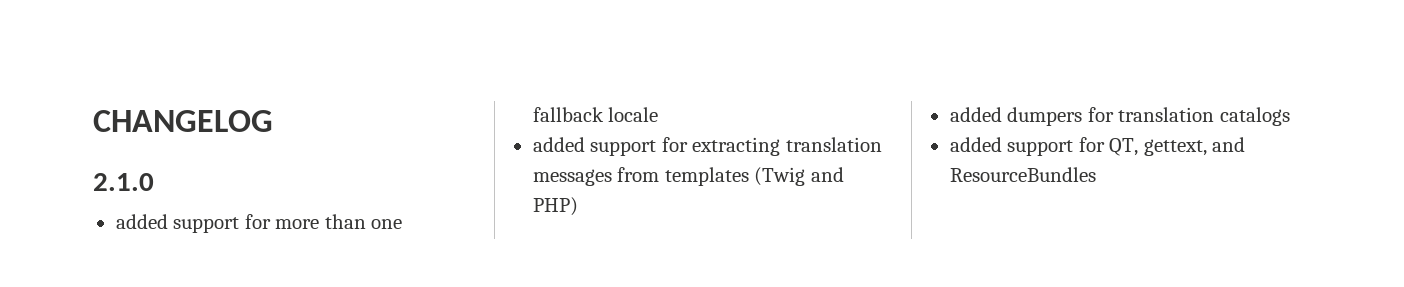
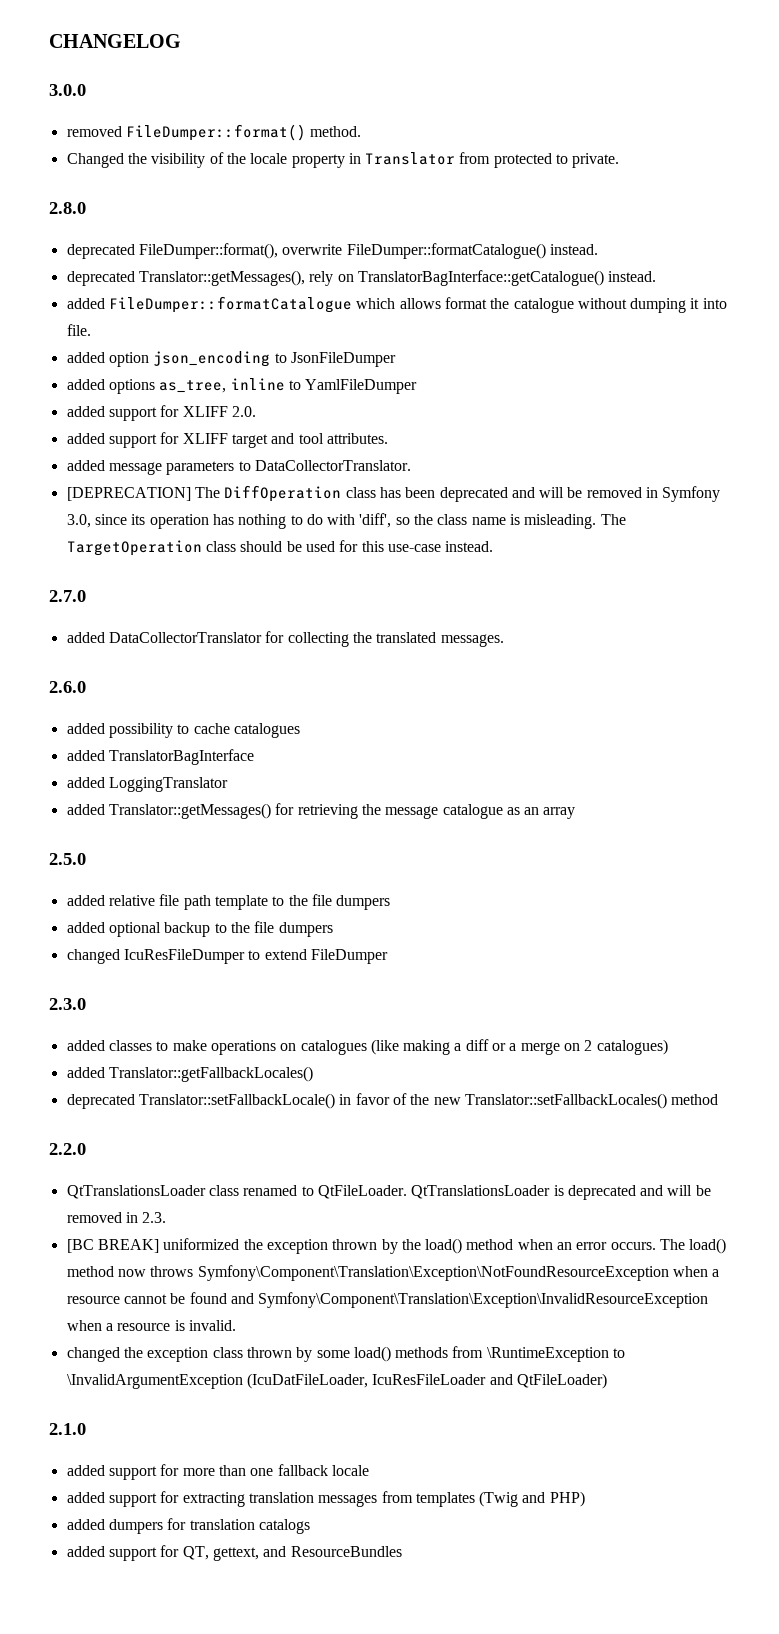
+ 3.0.0
+ removed FileDumper::format() method.
+ Changed the visibility of the locale property in Translator from protected to private.
+ 2.8.0
+ deprecated FileDumper::format(), overwrite FileDumper::formatCatalogue() instead.
+ deprecated Translator::getMessages(), rely on TranslatorBagInterface::getCatalogue() instead.
+ added FileDumper::formatCatalogue which allows format the catalogue without dumping it into file.
+ added option json_encoding to JsonFileDumper
+ added options as_tree, inline to YamlFileDumper
+ added support for XLIFF 2.0.
+ added support for XLIFF target and tool attributes.
+ added message parameters to DataCollectorTranslator.
+ [DEPRECATION] The DiffOperation class has been deprecated and will be removed in Symfony 3.0, since its operation has nothing to do with 'diff', so the class name is misleading. The TargetOperation class should be used for this use-case instead.
+ 2.7.0
+ added DataCollectorTranslator for collecting the translated messages.
+ 2.6.0
+ added possibility to cache catalogues
+ added TranslatorBagInterface
+ added LoggingTranslator
+ added Translator::getMessages() for retrieving the message catalogue as an array
+ 2.5.0
+ added relative file path template to the file dumpers
+ added optional backup to the file dumpers
+ changed IcuResFileDumper to extend FileDumper
+ 2.3.0
+ added classes to make operations on catalogues (like making a diff or a merge on 2 catalogues)
+ added Translator::getFallbackLocales()
+ deprecated Translator::setFallbackLocale() in favor of the new Translator::setFallbackLocales() method
+ 2.2.0
+ QtTranslationsLoader class renamed to QtFileLoader. QtTranslationsLoader is deprecated and will be removed in 2.3.
+ [BC BREAK] uniformized the exception thrown by the load() method when an error occurs. The load() method now throws Symfony\Component\Translation\Exception\NotFoundResourceException when a resource cannot be found and Symfony\Component\Translation\Exception\InvalidResourceException when a resource is invalid.
+ changed the exception class thrown by some load() methods from \RuntimeException to \InvalidArgumentException (IcuDatFileLoader, IcuResFileLoader and QtFileLoader)

